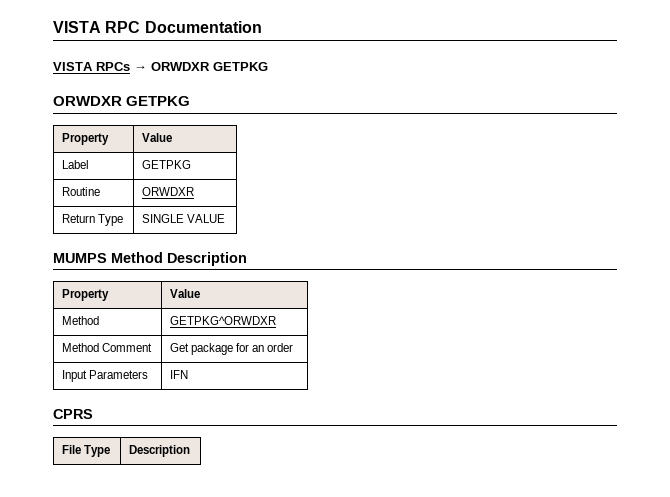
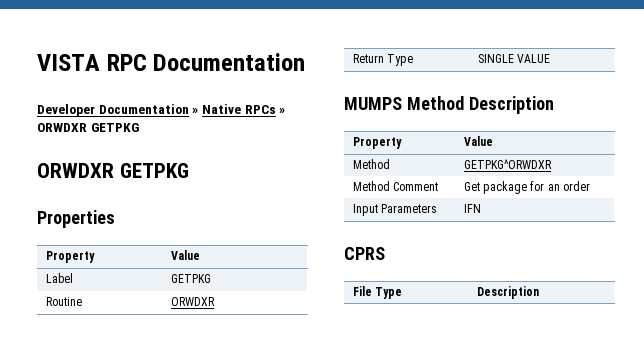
- VISTA RPCs → ORWDXR GETPKG
+ Developer Documentation » Native RPCs » ORWDXR GETPKG
+ Properties

